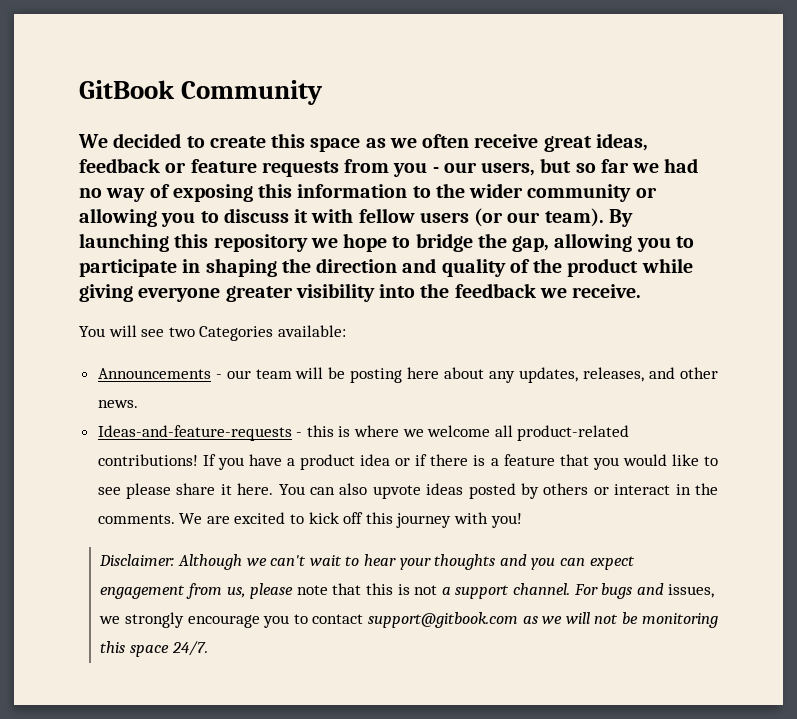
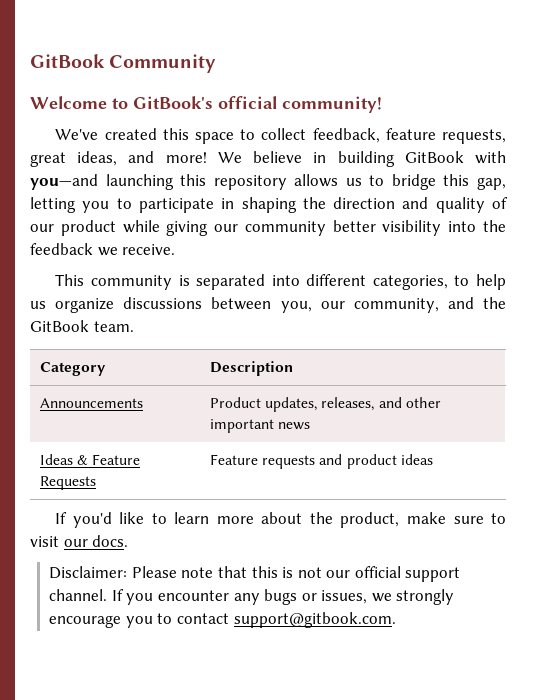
- We decided to create this space as we often receive great ideas, feedback or feature requests from you - our users, but so far we had no way of exposing this information to the wider community or allowing you to discuss it with fellow users (or our team). By launching this repository we hope to bridge the gap, allowing you to participate in shaping the direction and quality of the product while giving everyone greater visibility into the feedback we receive.
+ Welcome to GitBook's official community!
+ We've created this space to collect feedback, feature requests, great ideas, and more! We believe in building GitBook with you—and launching this repository allows us to bridge this gap, letting you to participate in shaping the direction and quality of our product while giving our community better visibility into the feedback we receive.
- You will see two Categories available:
- Announcements - our team will be posting here about any updates, releases, and other news.
- Ideas-and-feature-requests - this is where we welcome all product-related contributions! If you have a product idea or if there is a feature that you would like to see please share it here. You can also upvote ideas posted by others or interact in the comments. We are excited to kick off this journey with you!
- Disclaimer: Although we can't wait to hear your thoughts and you can expect engagement from us, please note that this is not a support channel. For bugs and issues, we strongly encourage you to contact support@gitbook.com as we will not be monitoring this space 24/7.
+ This community is separated into different categories, to help us organize discussions between you, our community, and the GitBook team.
+ Category | Description
+ Announcements | Product updates, releases, and other important news
+ Ideas & Feature Requests | Feature requests and product ideas
+ If you'd like to learn more about the product, make sure to visit our docs.
+ Disclaimer: Please note that this is not our official support channel. If you encounter any bugs or issues, we strongly encourage you to contact support@gitbook.com.

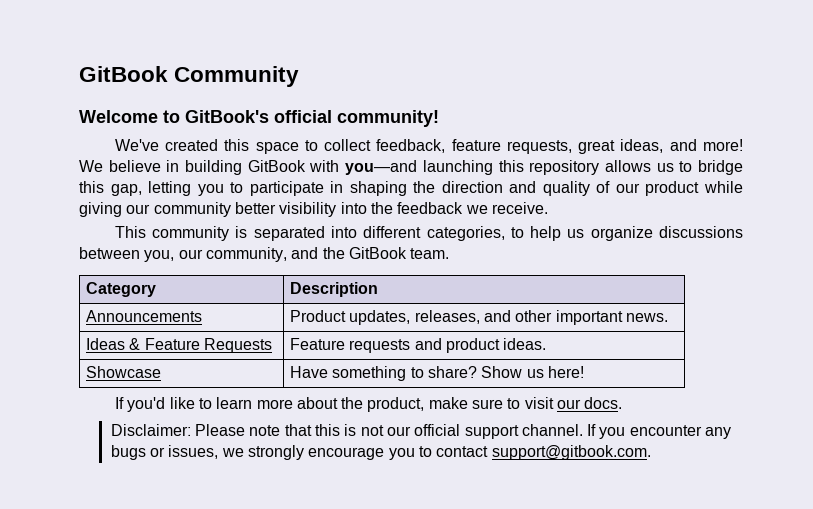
- Announcements | Product updates, releases, and other important news
+ Announcements | Product updates, releases, and other important news.
- Ideas & Feature Requests | Feature requests and product ideas
+ Ideas & Feature Requests | Feature requests and product ideas.
+ Showcase | Have something to share? Show us here!

